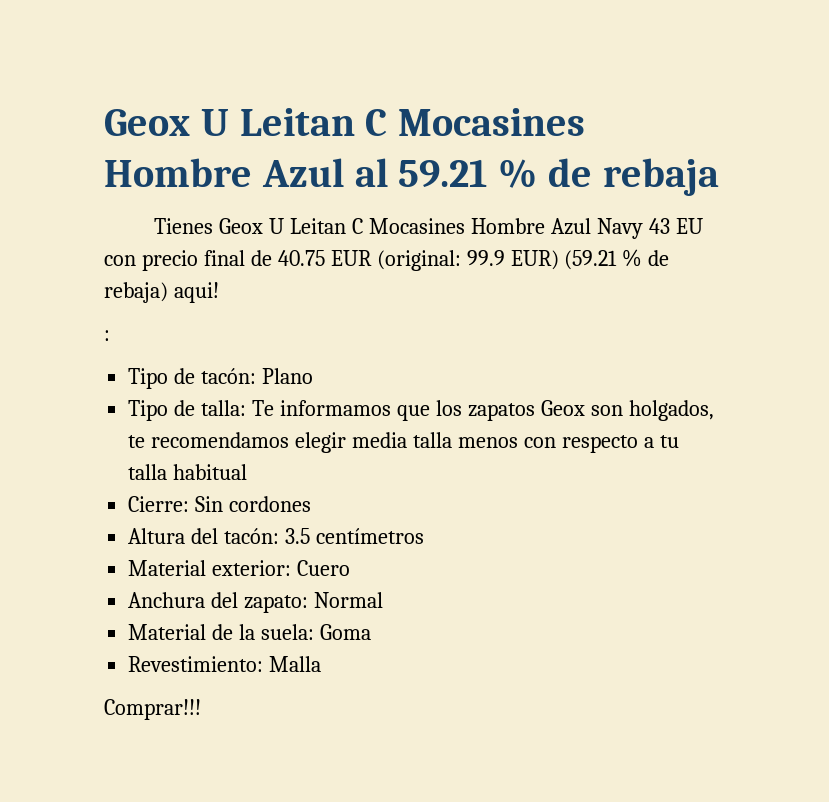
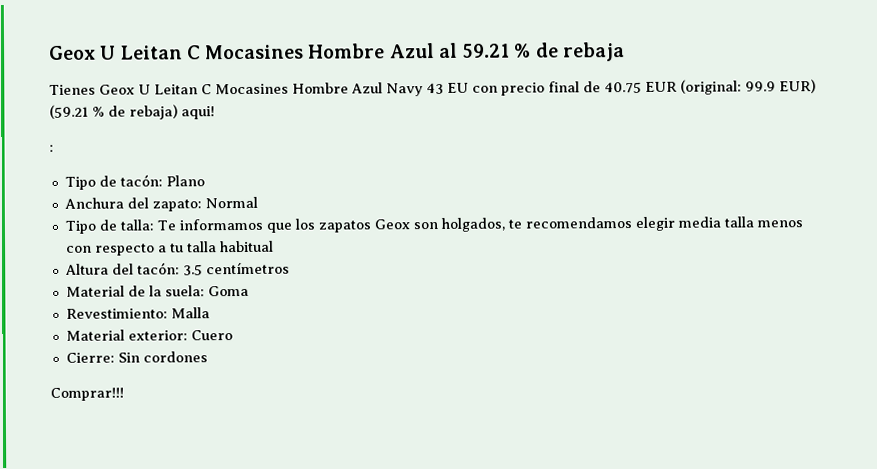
+ Anchura del zapato: Normal
- Cierre: Sin cordones
- Material exterior: Cuero
- Anchura del zapato: Normal
+ Material exterior: Cuero
+ Cierre: Sin cordones

